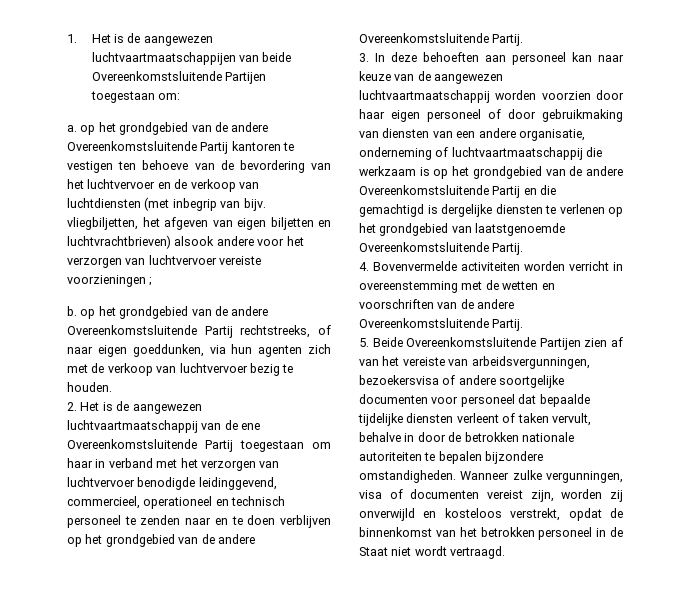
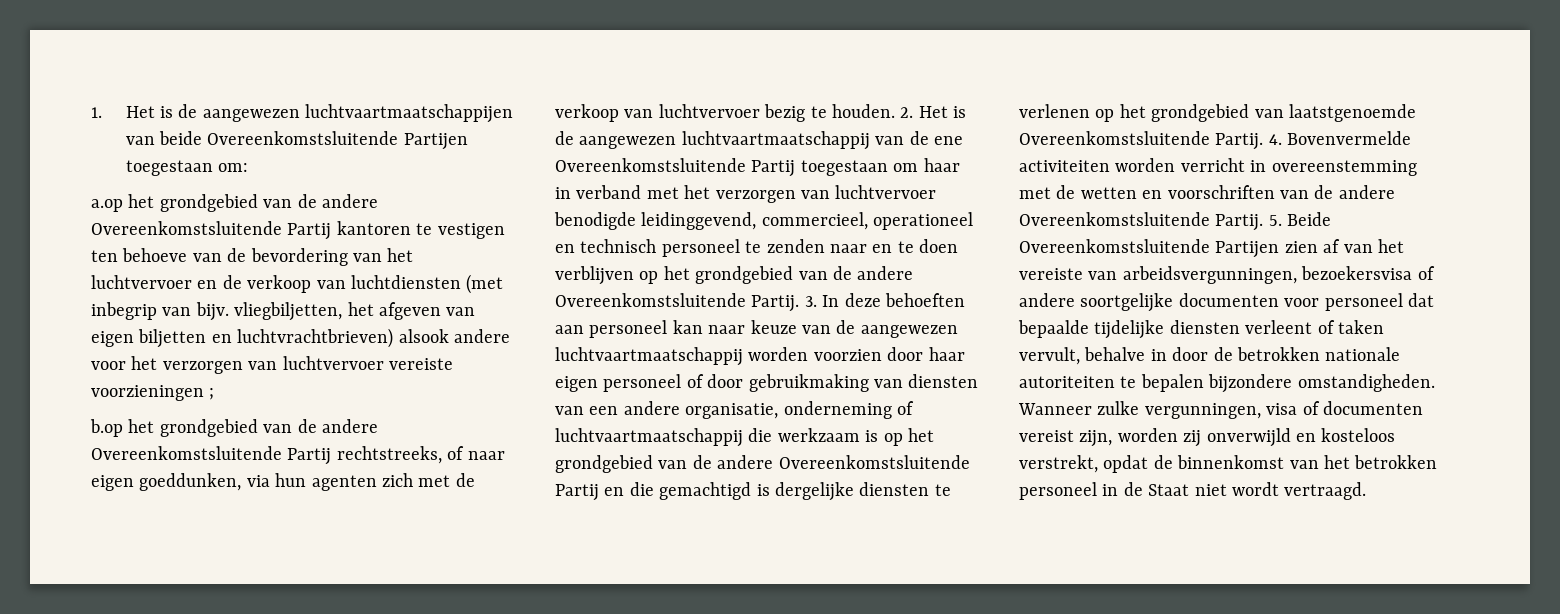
- a. op het grondgebied van de andere Overeenkomstsluitende Partij kantoren te vestigen ten behoeve van de bevordering van het luchtvervoer en de verkoop van luchtdiensten (met inbegrip van bijv. vliegbiljetten, het afgeven van eigen biljetten en luchtvrachtbrieven) alsook andere voor het verzorgen van luchtvervoer vereiste voorzieningen ;
+ a.op het grondgebied van de andere Overeenkomstsluitende Partij kantoren te vestigen ten behoeve van de bevordering van het luchtvervoer en de verkoop van luchtdiensten (met inbegrip van bijv. vliegbiljetten, het afgeven van eigen biljetten en luchtvrachtbrieven) alsook andere voor het verzorgen van luchtvervoer vereiste voorzieningen ;
- b. op het grondgebied van de andere Overeenkomstsluitende Partij rechtstreeks, of naar eigen goeddunken, via hun agenten zich met de verkoop van luchtvervoer bezig te houden.
- 2. Het is de aangewezen luchtvaartmaatschappij van de ene Overeenkomstsluitende Partij toegestaan om haar in verband met het verzorgen van luchtvervoer benodigde leidinggevend, commercieel, operationeel en technisch personeel te zenden naar en te doen verblijven op het grondgebied van de andere Overeenkomstsluitende Partij.
- 3. In deze behoeften aan personeel kan naar keuze van de aangewezen luchtvaartmaatschappij worden voorzien door haar eigen personeel of door gebruikmaking van diensten van een andere organisatie, onderneming of luchtvaartmaatschappij die werkzaam is op het grondgebied van de andere Overeenkomstsluitende Partij en die gemachtigd is dergelijke diensten te verlenen op het grondgebied van laatstgenoemde Overeenkomstsluitende Partij.
- 4. Bovenvermelde activiteiten worden verricht in overeenstemming met de wetten en voorschriften van de andere Overeenkomstsluitende Partij.
- 5. Beide Overeenkomstsluitende Partijen zien af van het vereiste van arbeidsvergunningen, bezoekersvisa of andere soortgelijke documenten voor personeel dat bepaalde tijdelijke diensten verleent of taken vervult, behalve in door de betrokken nationale autoriteiten te bepalen bijzondere omstandigheden.
+ b.op het grondgebied van de andere Overeenkomstsluitende Partij rechtstreeks, of naar eigen goeddunken, via hun agenten zich met de verkoop van luchtvervoer bezig te houden. 2. Het is de aangewezen luchtvaartmaatschappij van de ene Overeenkomstsluitende Partij toegestaan om haar in verband met het verzorgen van luchtvervoer benodigde leidinggevend, commercieel, operationeel en technisch personeel te zenden naar en te doen verblijven op het grondgebied van de andere Overeenkomstsluitende Partij. 3. In deze behoeften aan personeel kan naar keuze van de aangewezen luchtvaartmaatschappij worden voorzien door haar eigen personeel of door gebruikmaking van diensten van een andere organisatie, onderneming of luchtvaartmaatschappij die werkzaam is op het grondgebied van de andere Overeenkomstsluitende Partij en die gemachtigd is dergelijke diensten te verlenen op het grondgebied van laatstgenoemde Overeenkomstsluitende Partij. 4. Bovenvermelde activiteiten worden verricht in overeenstemming met de wetten en voorschriften van de andere Overeenkomstsluitende Partij. 5. Beide Overeenkomstsluitende Partijen zien af van het vereiste van arbeidsvergunningen, bezoekersvisa of andere soortgelijke documenten voor personeel dat bepaalde tijdelijke diensten verleent of taken vervult, behalve in door de betrokken nationale autoriteiten te bepalen bijzondere omstandigheden.

